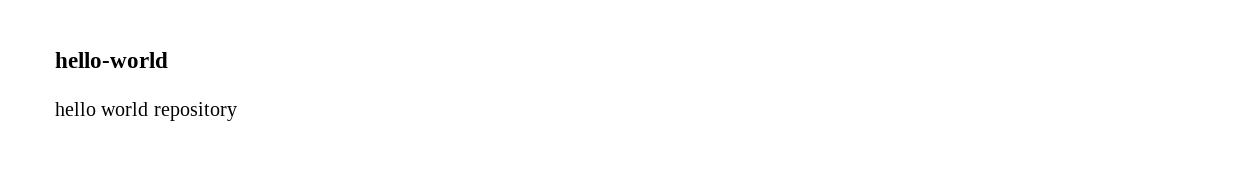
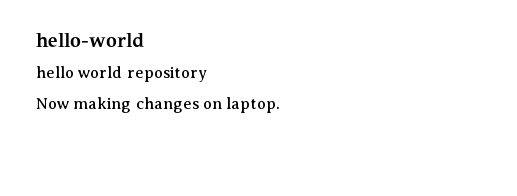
+ Now making changes on laptop.

